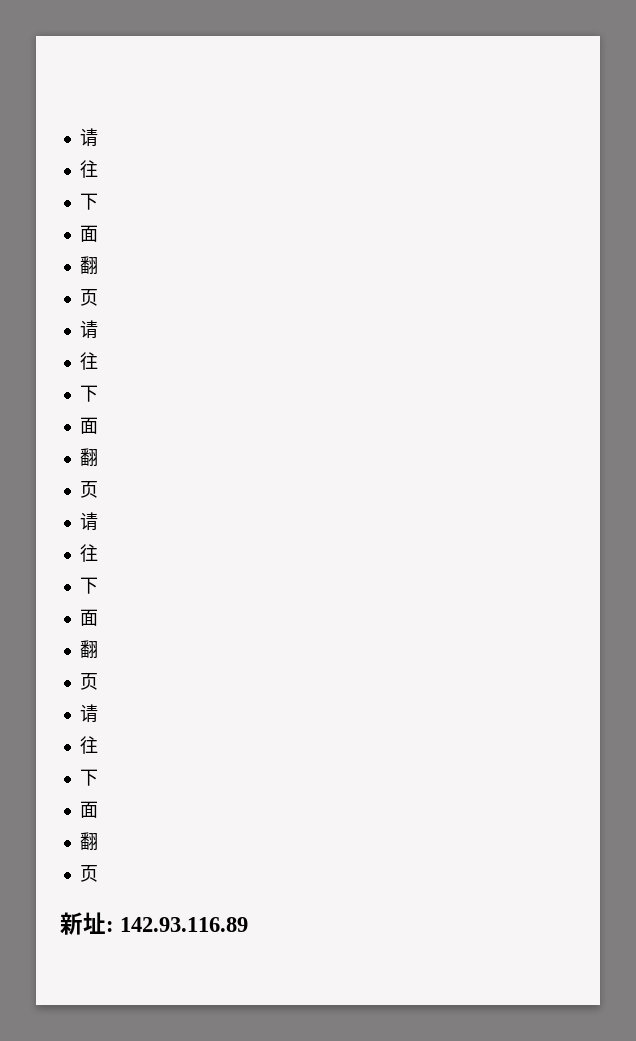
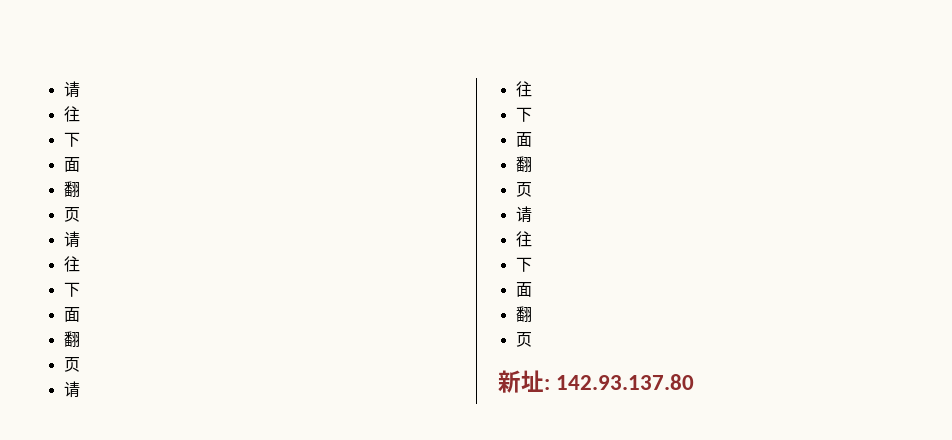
- 新址: 142.93.116.89
+ 新址: 142.93.137.80

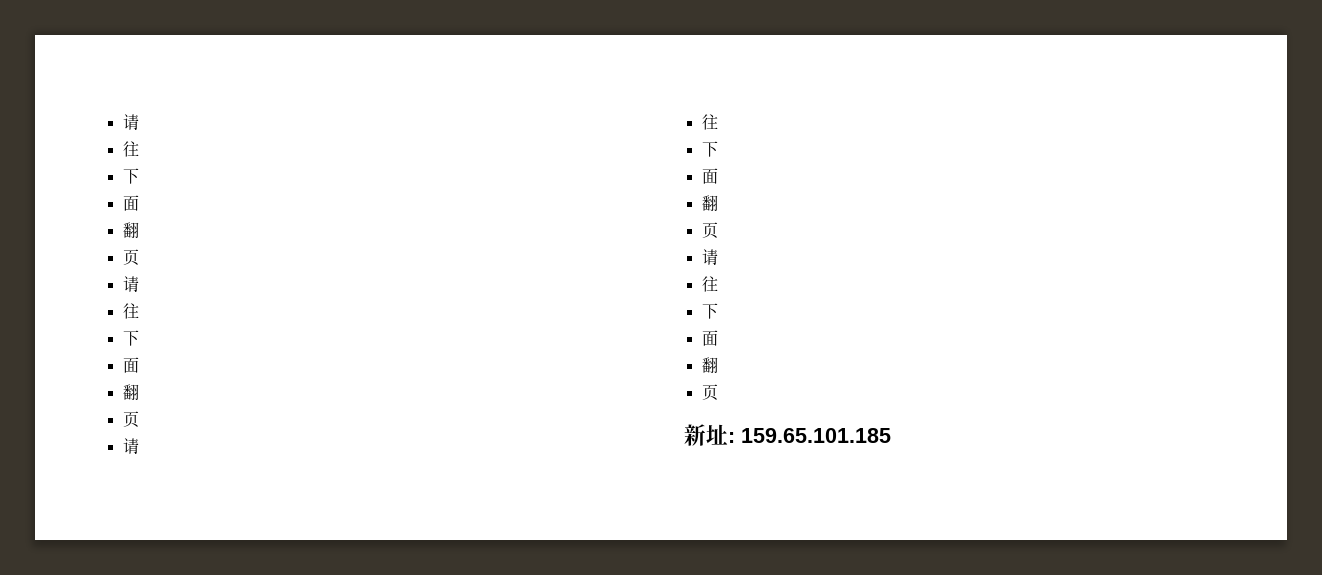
- 新址: 142.93.137.80
+ 新址: 159.65.101.185

